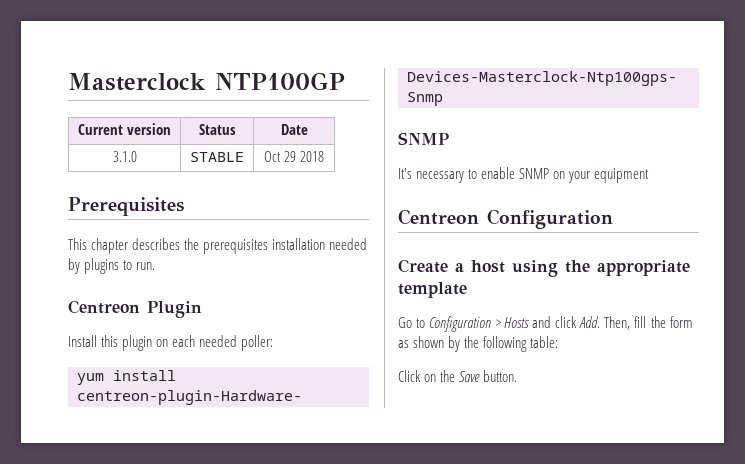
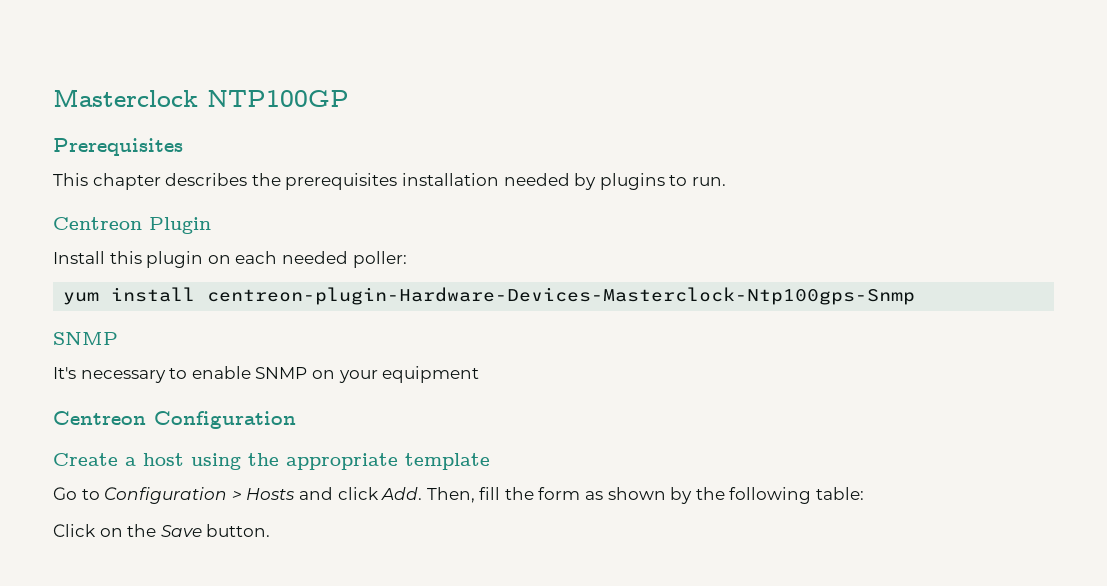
- Current version | Status | Date
- 3.1.0 | STABLE | Oct 29 2018

